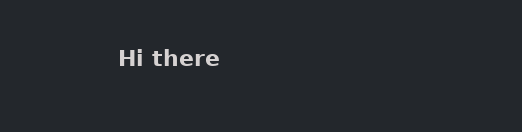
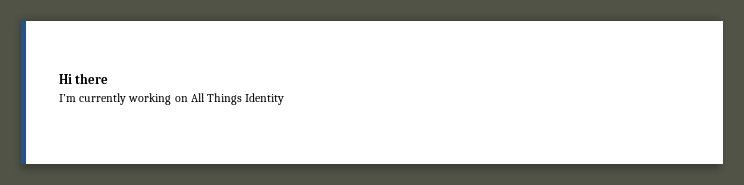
+ I’m currently working on All Things Identity

